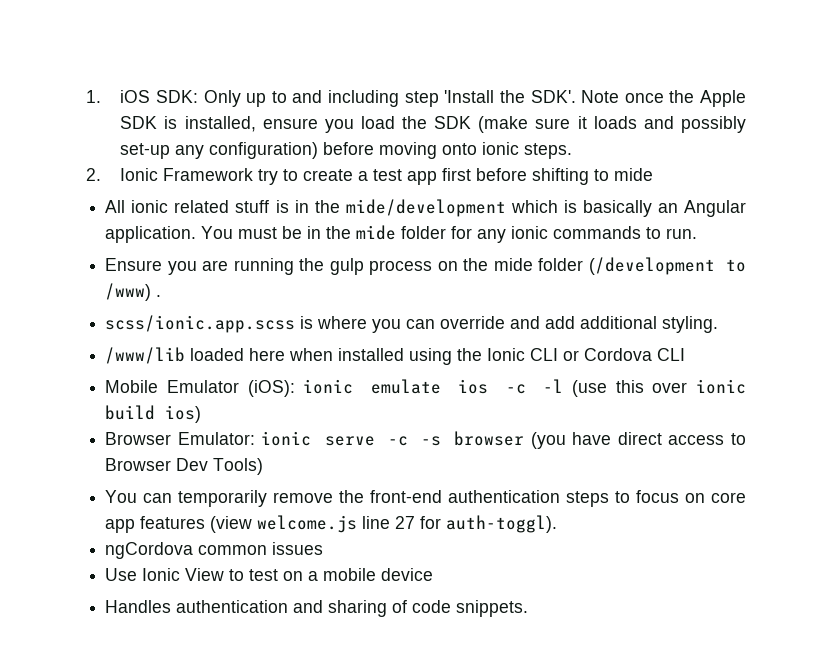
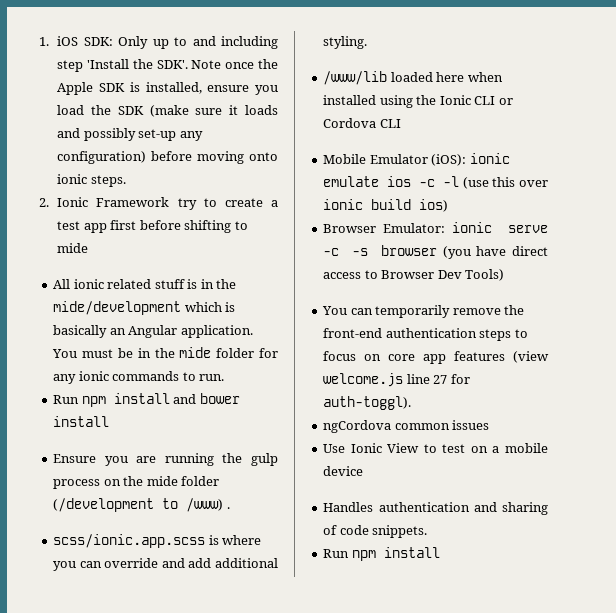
+ Run npm install and bower install
  Handles authentication and sharing of code snippets.
+ Run npm install

